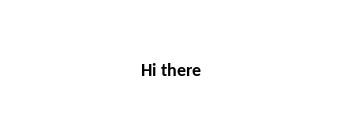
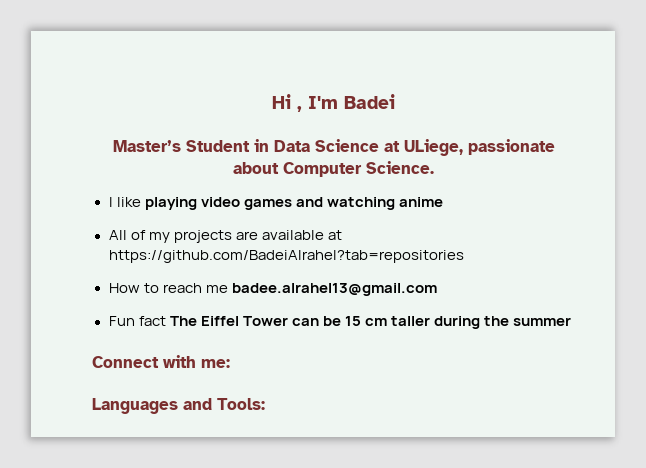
- Hi there
+ Hi , I'm Badei
+ Master’s Student in Data Science at ULiege, passionate about Computer Science.
+ I like playing video games and watching anime
+ All of my projects are available at https://github.com/BadeiAlrahel?tab=repositories
+ How to reach me badee.alrahel13@gmail.com
+ Fun fact The Eiffel Tower can be 15 cm taller during the summer
+ Connect with me:
+ Languages and Tools:

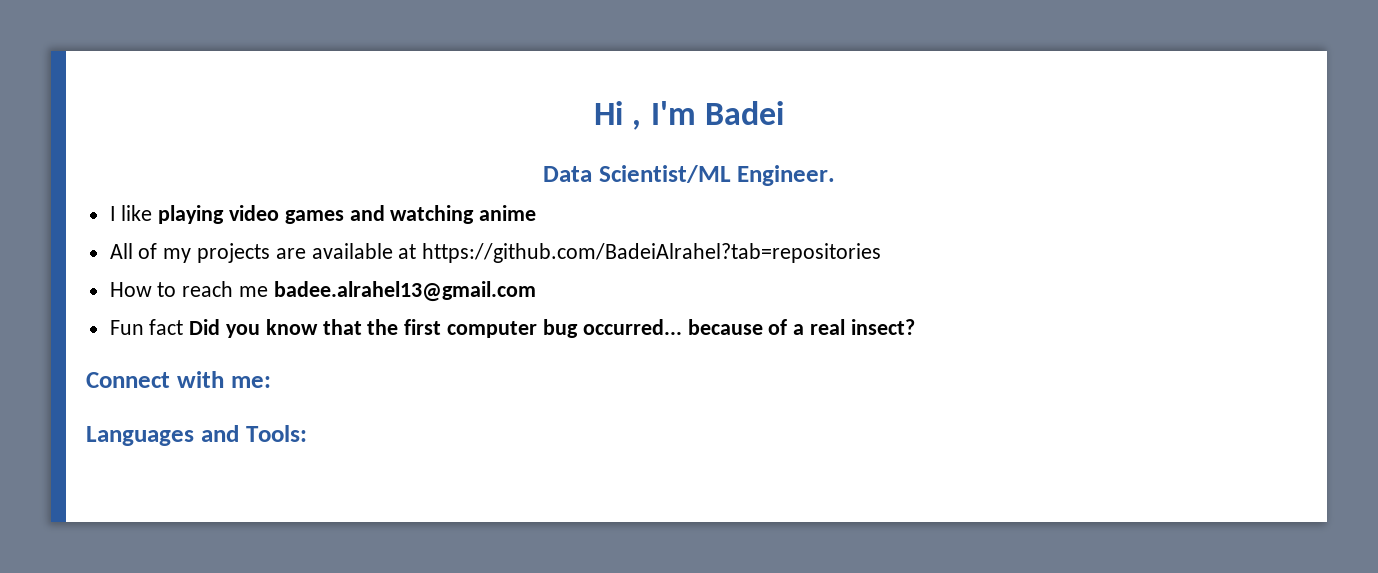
- Master’s Student in Data Science at ULiege, passionate about Computer Science.
+ Data Scientist/ML Engineer.
- Fun fact The Eiffel Tower can be 15 cm taller during the summer
+ Fun fact Did you know that the first computer bug occurred... because of a real insect?

